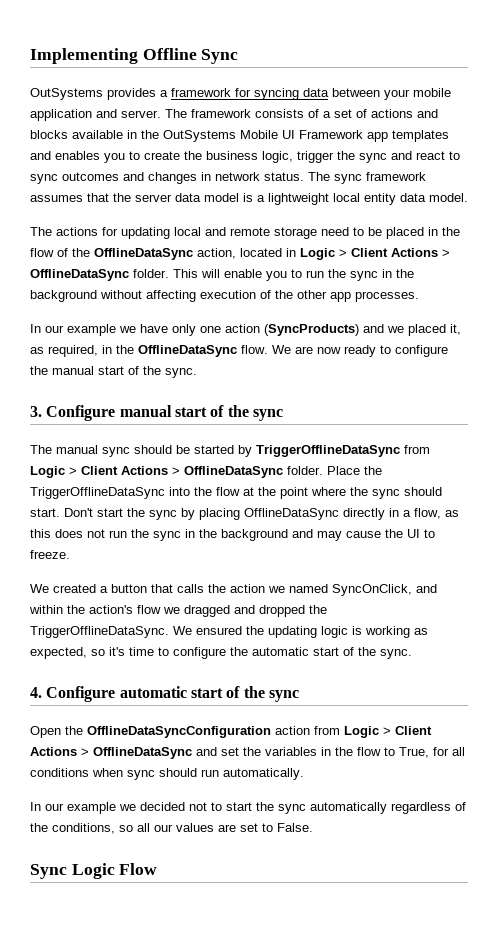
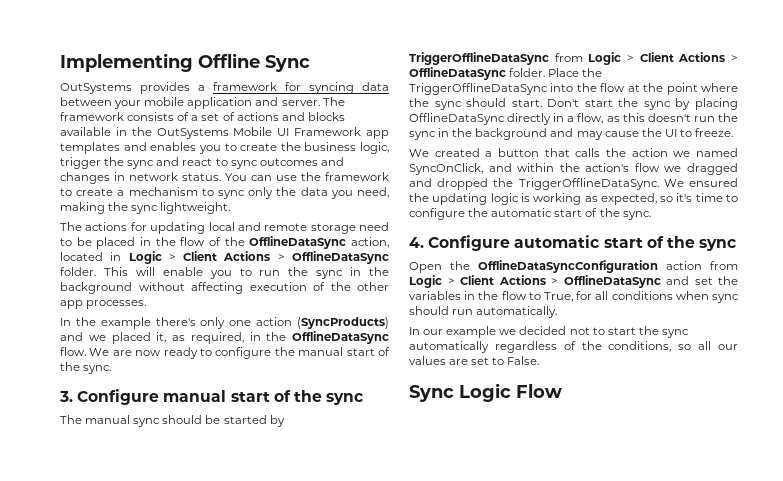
- The sync framework assumes that the server data model is a lightweight local entity data model.
+ You can use the framework to create a mechanism to sync only the data you need, making the sync lightweight.
- In our example we have only one action (SyncProducts) and we placed it, as required, in the OfflineDataSync flow.
+ In the example there's only one action (SyncProducts) and we placed it, as required, in the OfflineDataSync flow.
- Don't start the sync by placing OfflineDataSync directly in a flow, as this does not run the sync in the background and may cause the UI to freeze.
+ Don't start the sync by placing OfflineDataSync directly in a flow, as this doesn't run the sync in the background and may cause the UI to freeze.

